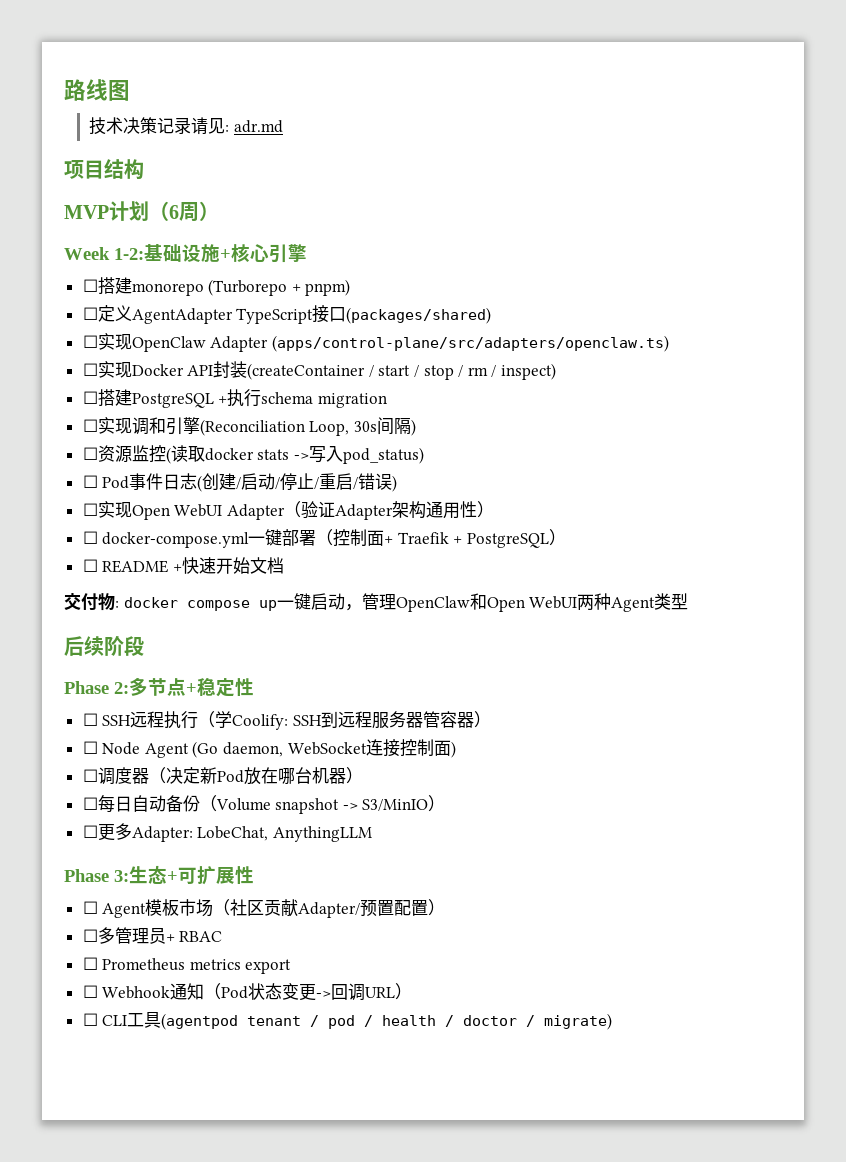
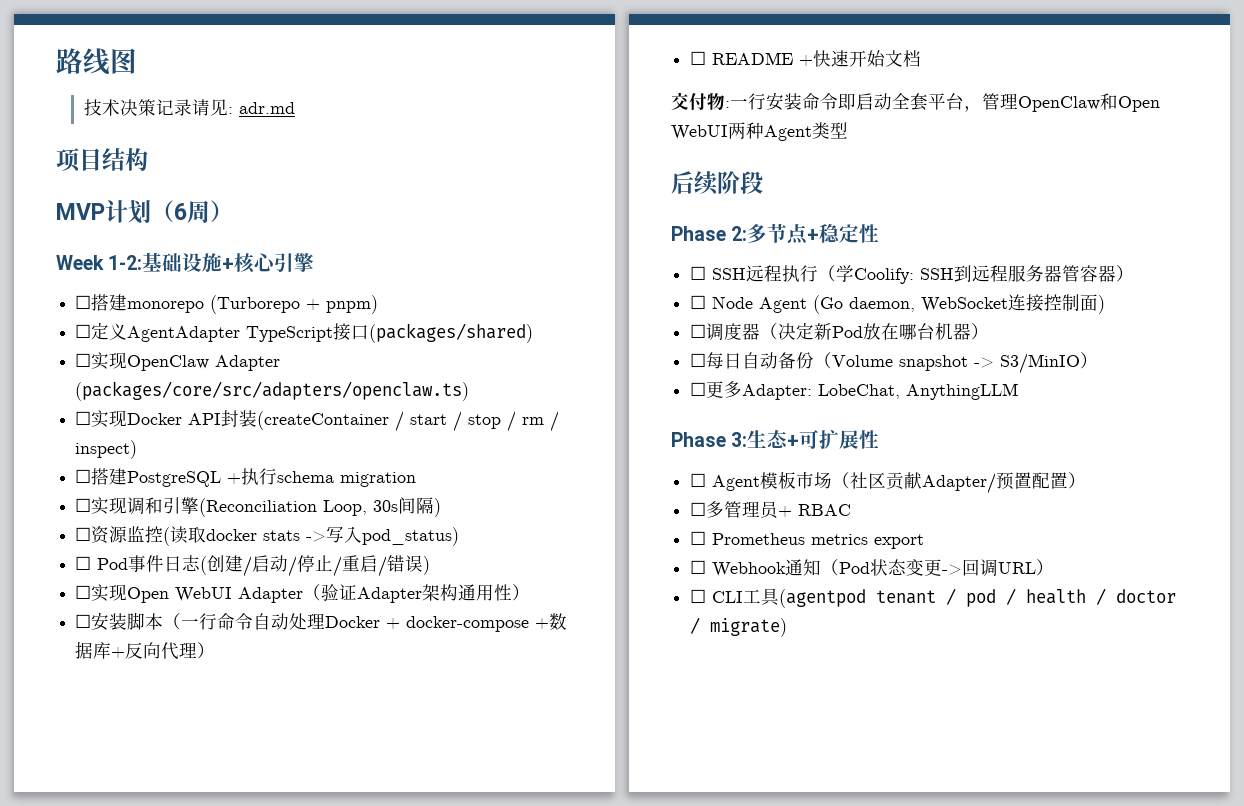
- ☐实现OpenClaw Adapter (apps/control-plane/src/adapters/openclaw.ts)
+ ☐实现OpenClaw Adapter (packages/core/src/adapters/openclaw.ts)
- ☐ docker-compose.yml一键部署（控制面+ Traefik + PostgreSQL）
+ ☐安装脚本（一行命令自动处理Docker + docker-compose +数据库+反向代理）
- 交付物: docker compose up一键启动，管理OpenClaw和Open WebUI两种Agent类型
+ 交付物:一行安装命令即启动全套平台，管理OpenClaw和Open WebUI两种Agent类型

